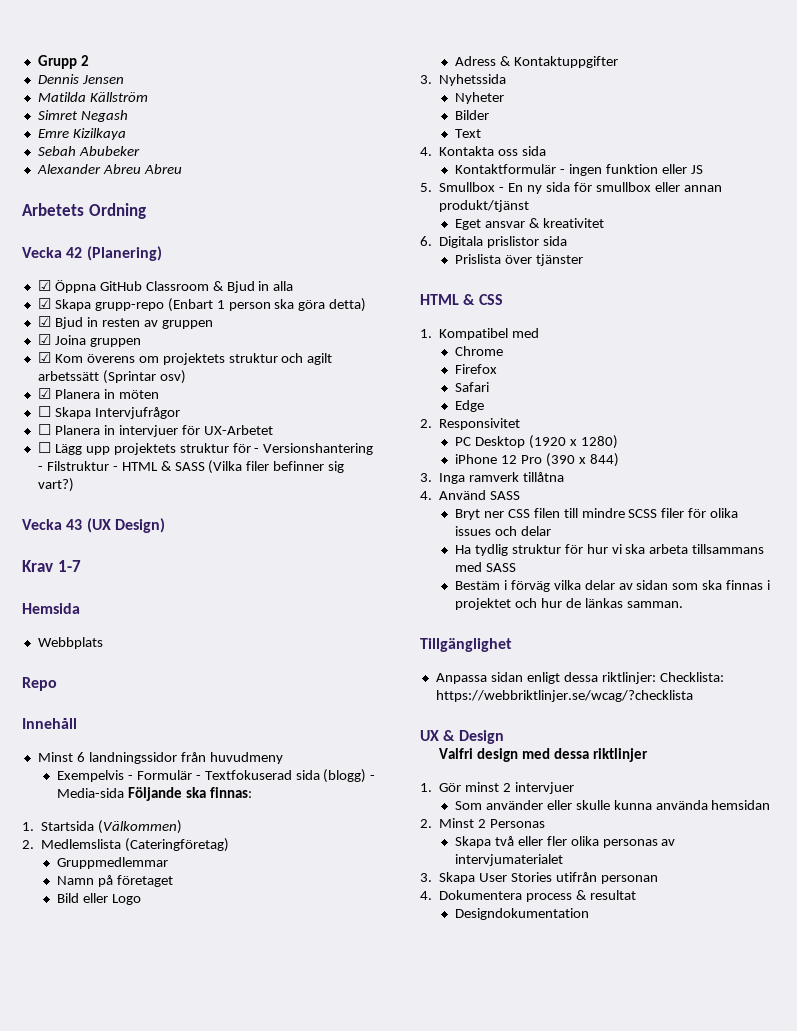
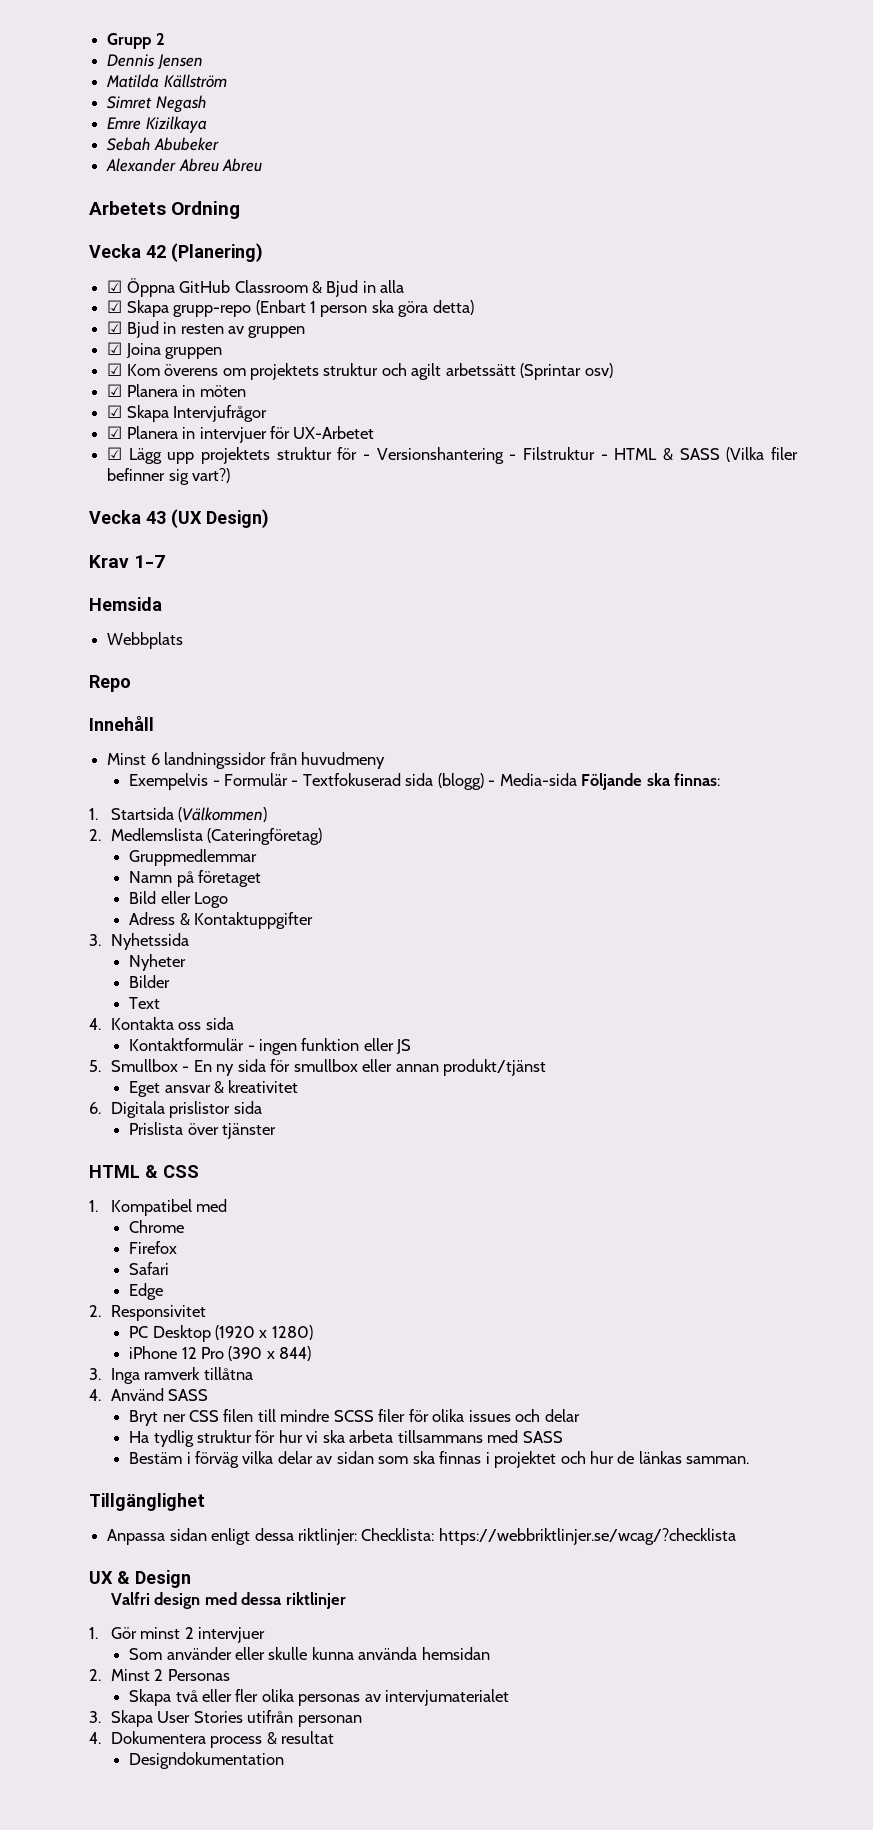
- ☐ Skapa Intervjufrågor
+ ☑ Skapa Intervjufrågor
- ☐ Planera in intervjuer för UX-Arbetet
+ ☑ Planera in intervjuer för UX-Arbetet
- ☐ Lägg upp projektets struktur för - Versionshantering - Filstruktur - HTML & SASS (Vilka filer befinner sig vart?)
+ ☑ Lägg upp projektets struktur för - Versionshantering - Filstruktur - HTML & SASS (Vilka filer befinner sig vart?)

